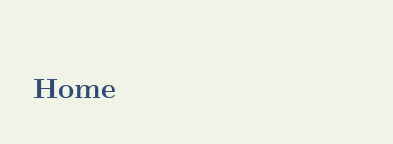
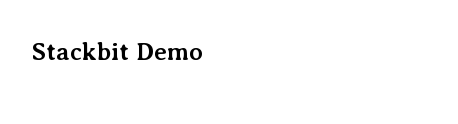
- Home
+ Stackbit Demo

